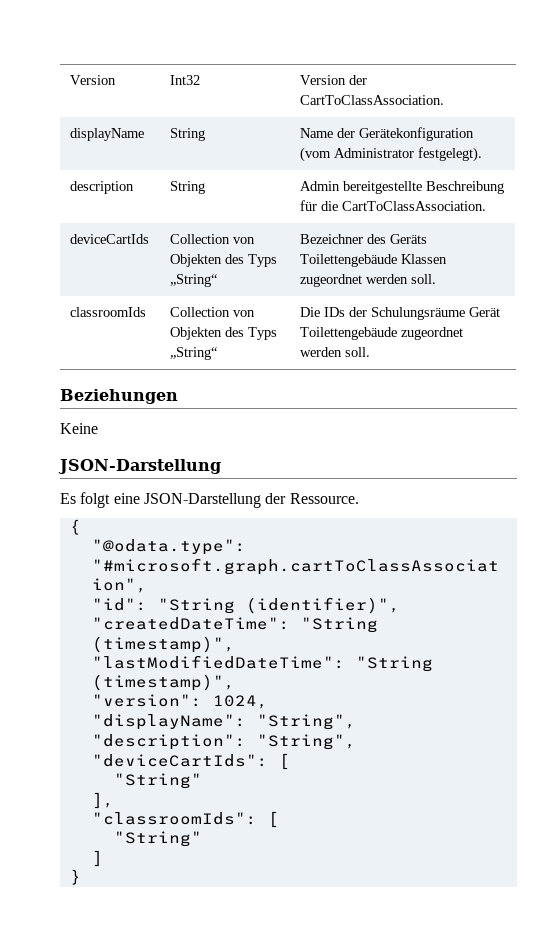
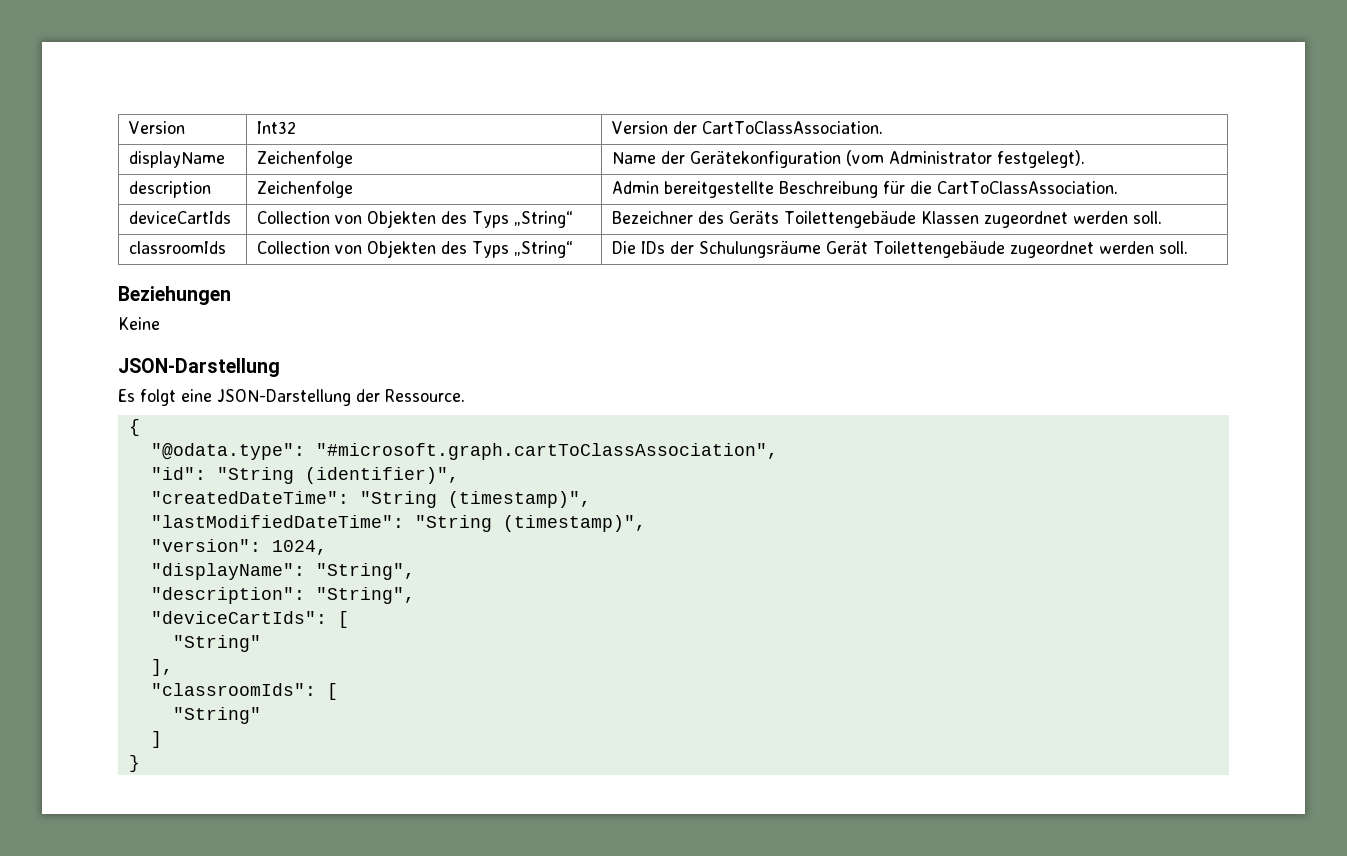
- displayName | String | Name der Gerätekonfiguration (vom Administrator festgelegt).
+ displayName | Zeichenfolge | Name der Gerätekonfiguration (vom Administrator festgelegt).
- description | String | Admin bereitgestellte Beschreibung für die CartToClassAssociation.
+ description | Zeichenfolge | Admin bereitgestellte Beschreibung für die CartToClassAssociation.

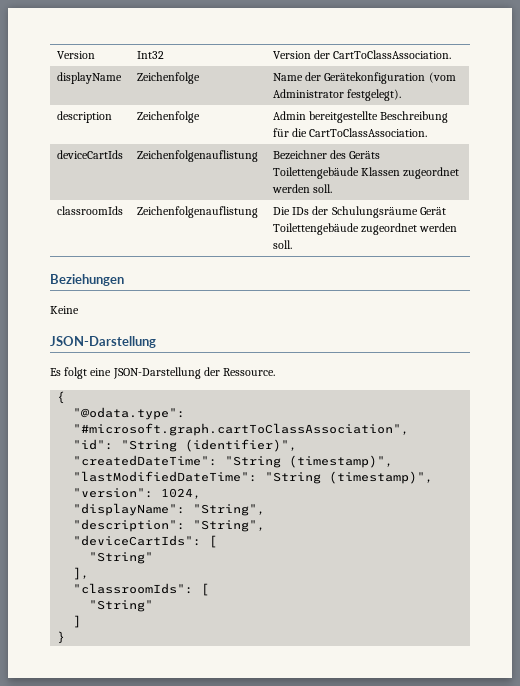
- deviceCartIds | Collection von Objekten des Typs „String“ | Bezeichner des Geräts Toilettengebäude Klassen zugeordnet werden soll.
+ deviceCartIds | Zeichenfolgenauflistung | Bezeichner des Geräts Toilettengebäude Klassen zugeordnet werden soll.
- classroomIds | Collection von Objekten des Typs „String“ | Die IDs der Schulungsräume Gerät Toilettengebäude zugeordnet werden soll.
+ classroomIds | Zeichenfolgenauflistung | Die IDs der Schulungsräume Gerät Toilettengebäude zugeordnet werden soll.

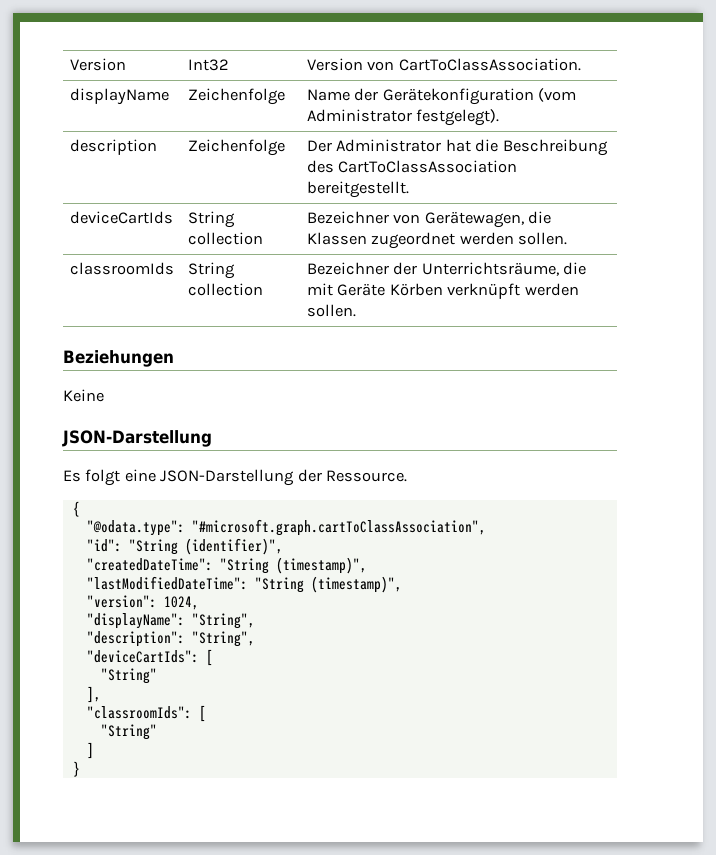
- Version | Int32 | Version der CartToClassAssociation.
+ Version | Int32 | Version von CartToClassAssociation.
- description | Zeichenfolge | Admin bereitgestellte Beschreibung für die CartToClassAssociation.
+ description | Zeichenfolge | Der Administrator hat die Beschreibung des CartToClassAssociation bereitgestellt.
- deviceCartIds | Zeichenfolgenauflistung | Bezeichner des Geräts Toilettengebäude Klassen zugeordnet werden soll.
+ deviceCartIds | String collection | Bezeichner von Gerätewagen, die Klassen zugeordnet werden sollen.
- classroomIds | Zeichenfolgenauflistung | Die IDs der Schulungsräume Gerät Toilettengebäude zugeordnet werden soll.
+ classroomIds | String collection | Bezeichner der Unterrichtsräume, die mit Geräte Körben verknüpft werden sollen.

